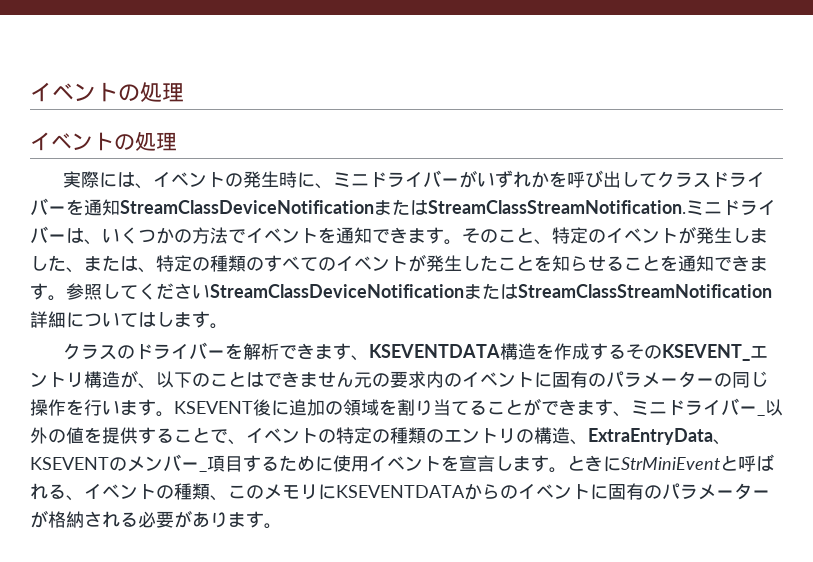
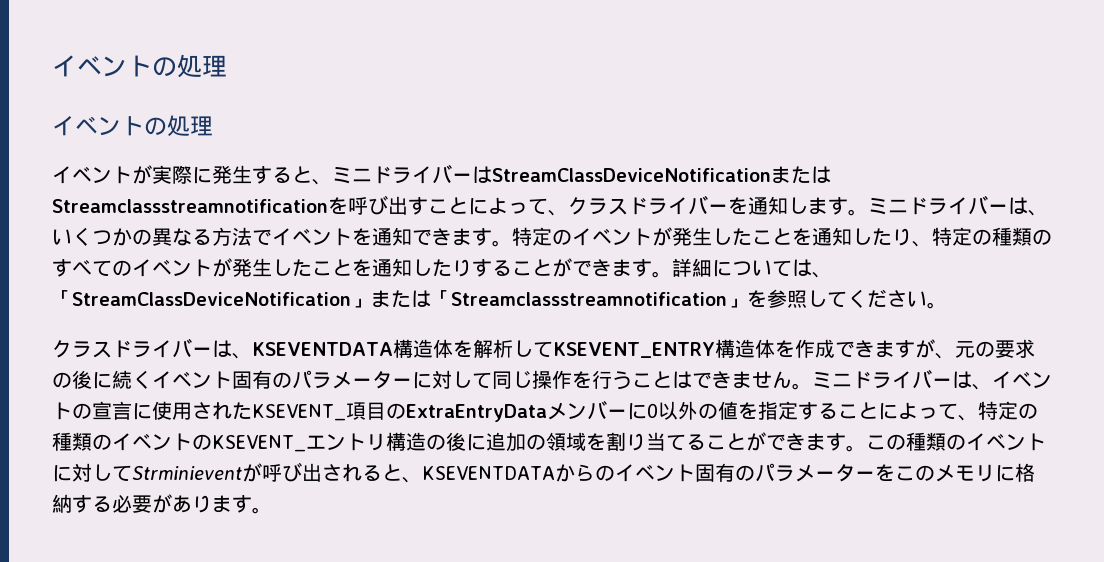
- 実際には、イベントの発生時に、ミニドライバーがいずれかを呼び出してクラスドライバーを通知StreamClassDeviceNotificationまたはStreamClassStreamNotification.
+ イベントが実際に発生すると、ミニドライバーはStreamClassDeviceNotificationまたはStreamclassstreamnotificationを呼び出すことによって、クラスドライバーを通知します。
- ミニドライバーは、いくつかの方法でイベントを通知できます。
+ ミニドライバーは、いくつかの異なる方法でイベントを通知できます。
- そのこと、特定のイベントが発生しました、または、特定の種類のすべてのイベントが発生したことを知らせることを通知できます。参照してくださいStreamClassDeviceNotificationまたはStreamClassStreamNotification詳細についてはします。
+ 特定のイベントが発生したことを通知したり、特定の種類のすべてのイベントが発生したことを通知したりすることができます。詳細については、「StreamClassDeviceNotification」または「Streamclassstreamnotification」を参照してください。
- クラスのドライバーを解析できます、KSEVENTDATA構造を作成するそのKSEVENT_エントリ構造が、以下のことはできません元の要求内のイベントに固有のパラメーターの同じ操作を行います。KSEVENT後に追加の領域を割り当てることができます、ミニドライバー_以外の値を提供することで、イベントの特定の種類のエントリの構造、ExtraEntryData、KSEVENTのメンバー_項目するために使用イベントを宣言します。ときにStrMiniEventと呼ばれる、イベントの種類、このメモリにKSEVENTDATAからのイベントに固有のパラメーターが格納される必要があります。
+ クラスドライバーは、KSEVENTDATA構造体を解析してKSEVENT_ENTRY構造体を作成できますが、元の要求の後に続くイベント固有のパラメーターに対して同じ操作を行うことはできません。ミニドライバーは、イベントの宣言に使用されたKSEVENT_項目のExtraEntryDataメンバーに0以外の値を指定することによって、特定の種類のイベントのKSEVENT_エントリ構造の後に追加の領域を割り当てることができます。この種類のイベントに対してStrminieventが呼び出されると、KSEVENTDATAからのイベント固有のパラメーターをこのメモリに格納する必要があります。

